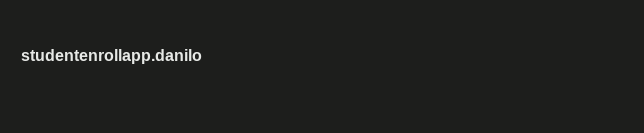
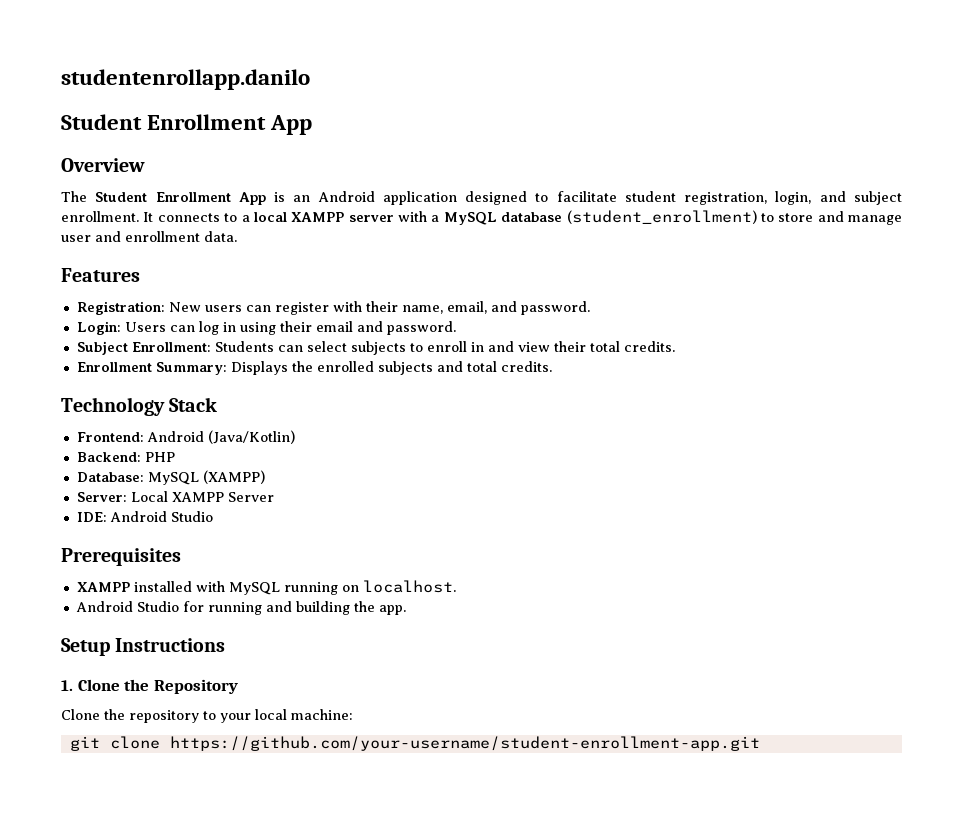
  studentenrollapp.danilo
+ Student Enrollment App
+ Overview
+ The Student Enrollment App is an Android application designed to facilitate student registration, login, and subject enrollment. It connects to a local XAMPP server with a MySQL database (student_enrollment) to store and manage user and enrollment data.
+ Features
+ Registration: New users can register with their name, email, and password.
+ Login: Users can log in using their email and password.
+ Subject Enrollment: Students can select subjects to enroll in and view their total credits.
+ Enrollment Summary: Displays the enrolled subjects and total credits.
+ Technology Stack
+ Frontend: Android (Java/Kotlin)
+ Backend: PHP
+ Database: MySQL (XAMPP)
+ Server: Local XAMPP Server
+ IDE: Android Studio
+ Prerequisites
+ XAMPP installed with MySQL running on localhost.
+ Android Studio for running and building the app.
+ Setup Instructions
+ 1. Clone the Repository
+ Clone the repository to your local machine:
+ git clone https://github.com/your-username/student-enrollment-app.git

